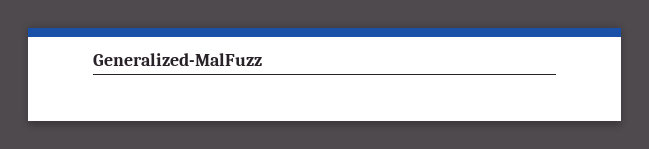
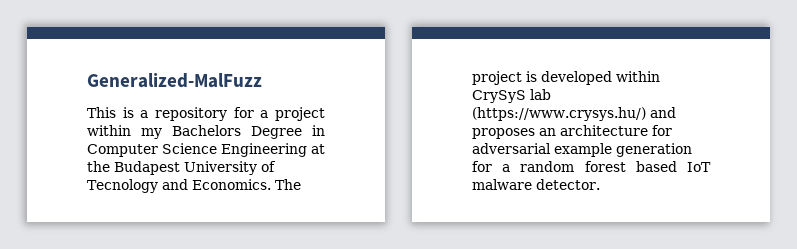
+ This is a repository for a project within my Bachelors Degree in Computer Science Engineering at the Budapest University of Tecnology and Economics. The project is developed within CrySyS lab (https://www.crysys.hu/) and proposes an architecture for adversarial example generation for a random forest based IoT malware detector.

